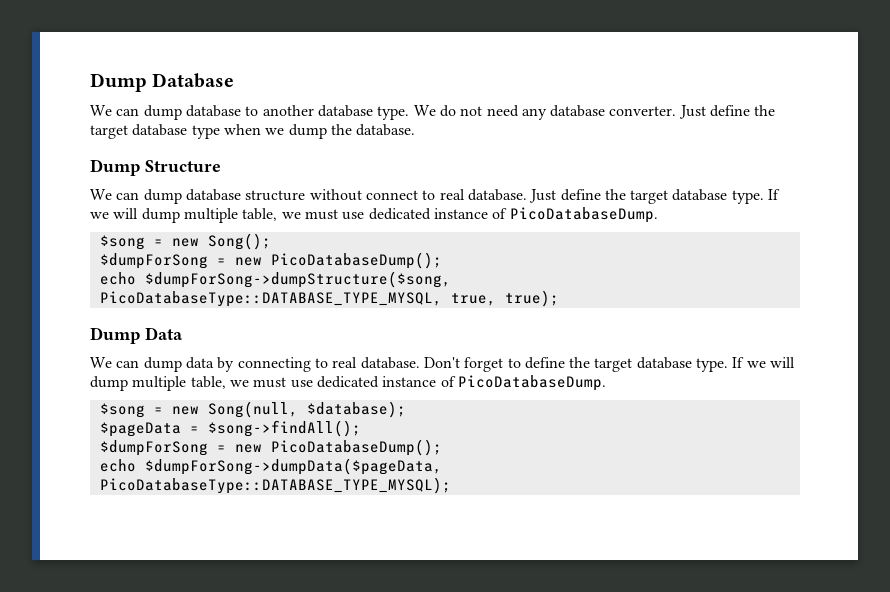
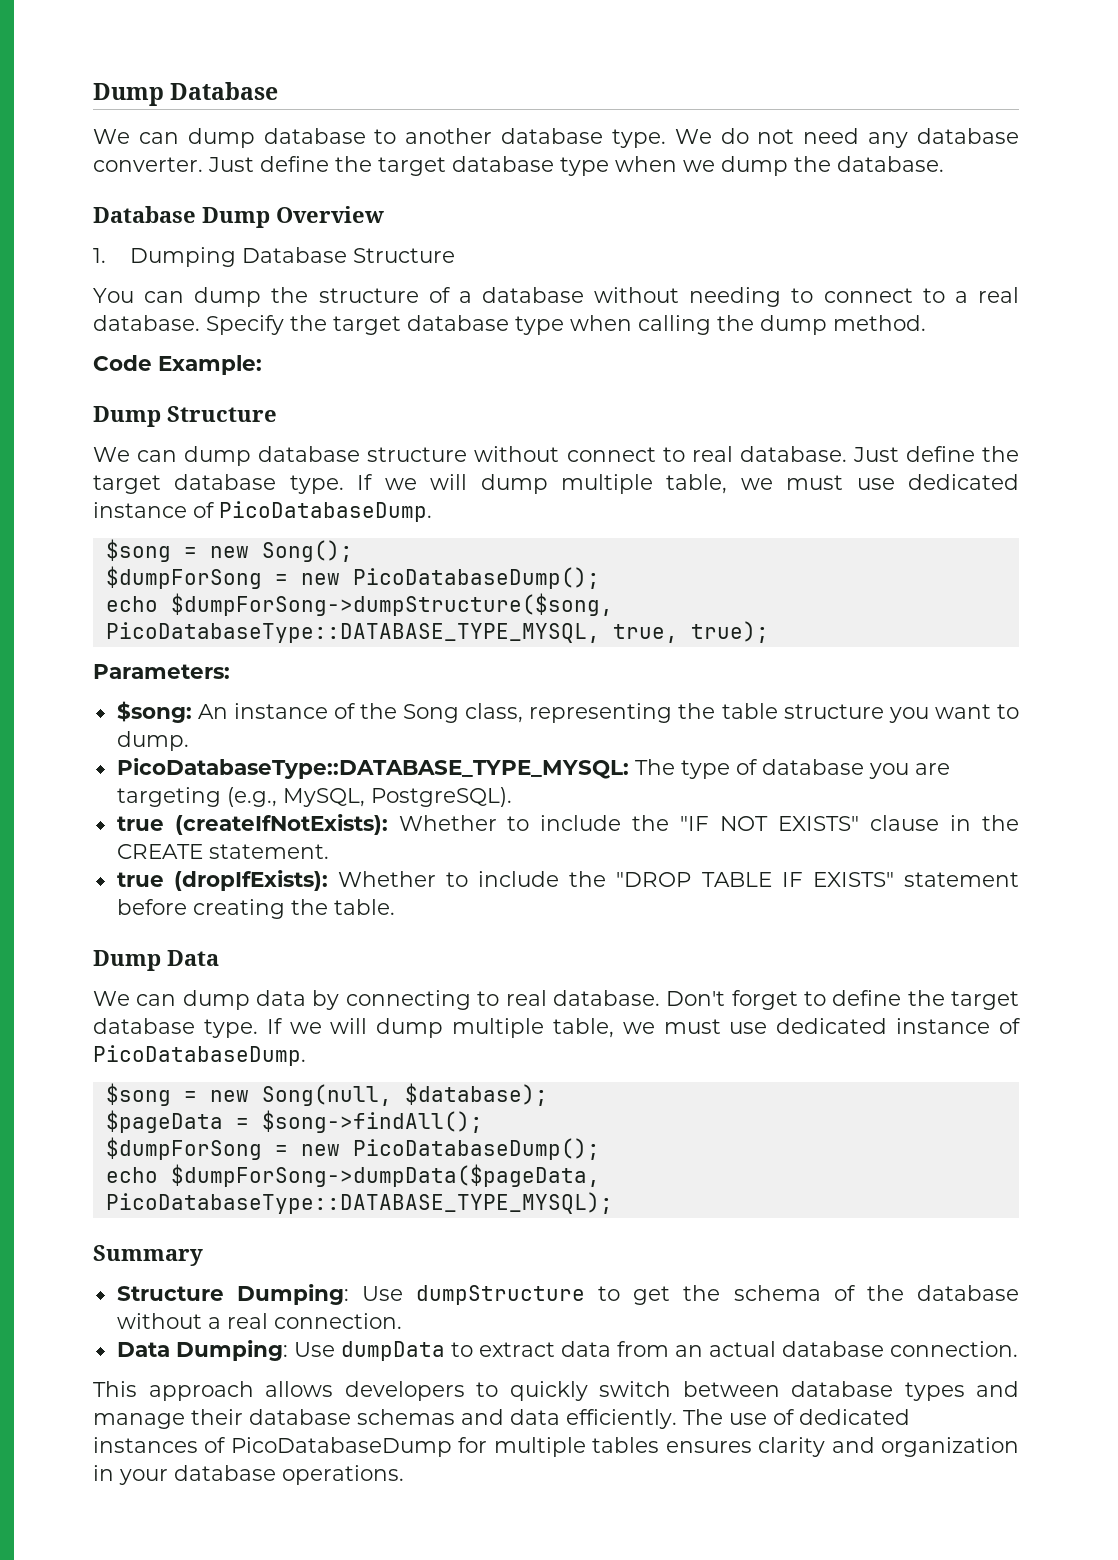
+ Database Dump Overview
+ 1. Dumping Database Structure
+ You can dump the structure of a database without needing to connect to a real database. Specify the target database type when calling the dump method.
+ Code Example:
+ Parameters:
+ $song: An instance of the Song class, representing the table structure you want to dump.
+ PicoDatabaseType::DATABASE_TYPE_MYSQL: The type of database you are targeting (e.g., MySQL, PostgreSQL).
+ true (createIfNotExists): Whether to include the "IF NOT EXISTS" clause in the CREATE statement.
+ true (dropIfExists): Whether to include the "DROP TABLE IF EXISTS" statement before creating the table.
+ Summary
+ Structure Dumping: Use dumpStructure to get the schema of the database without a real connection.
+ Data Dumping: Use dumpData to extract data from an actual database connection.
+ This approach allows developers to quickly switch between database types and manage their database schemas and data efficiently. The use of dedicated instances of PicoDatabaseDump for multiple tables ensures clarity and organization in your database operations.

